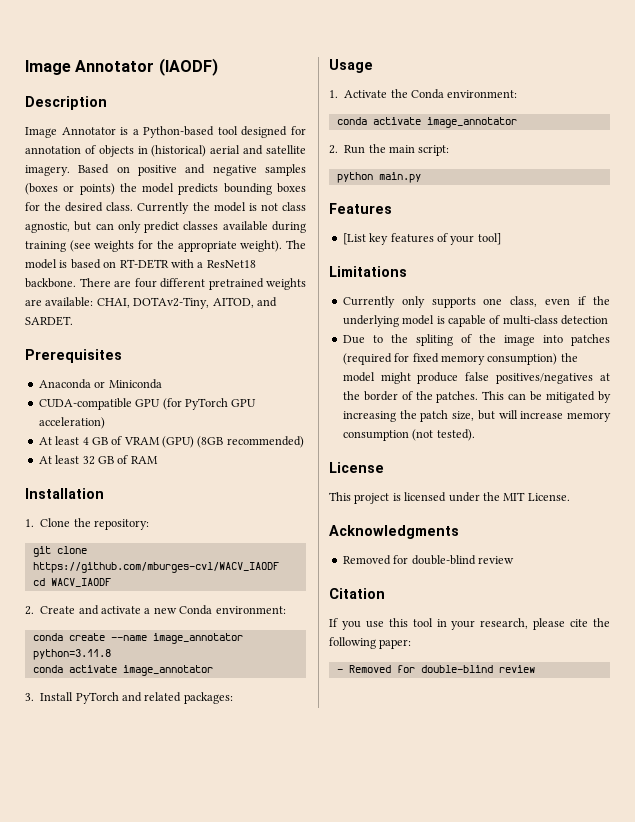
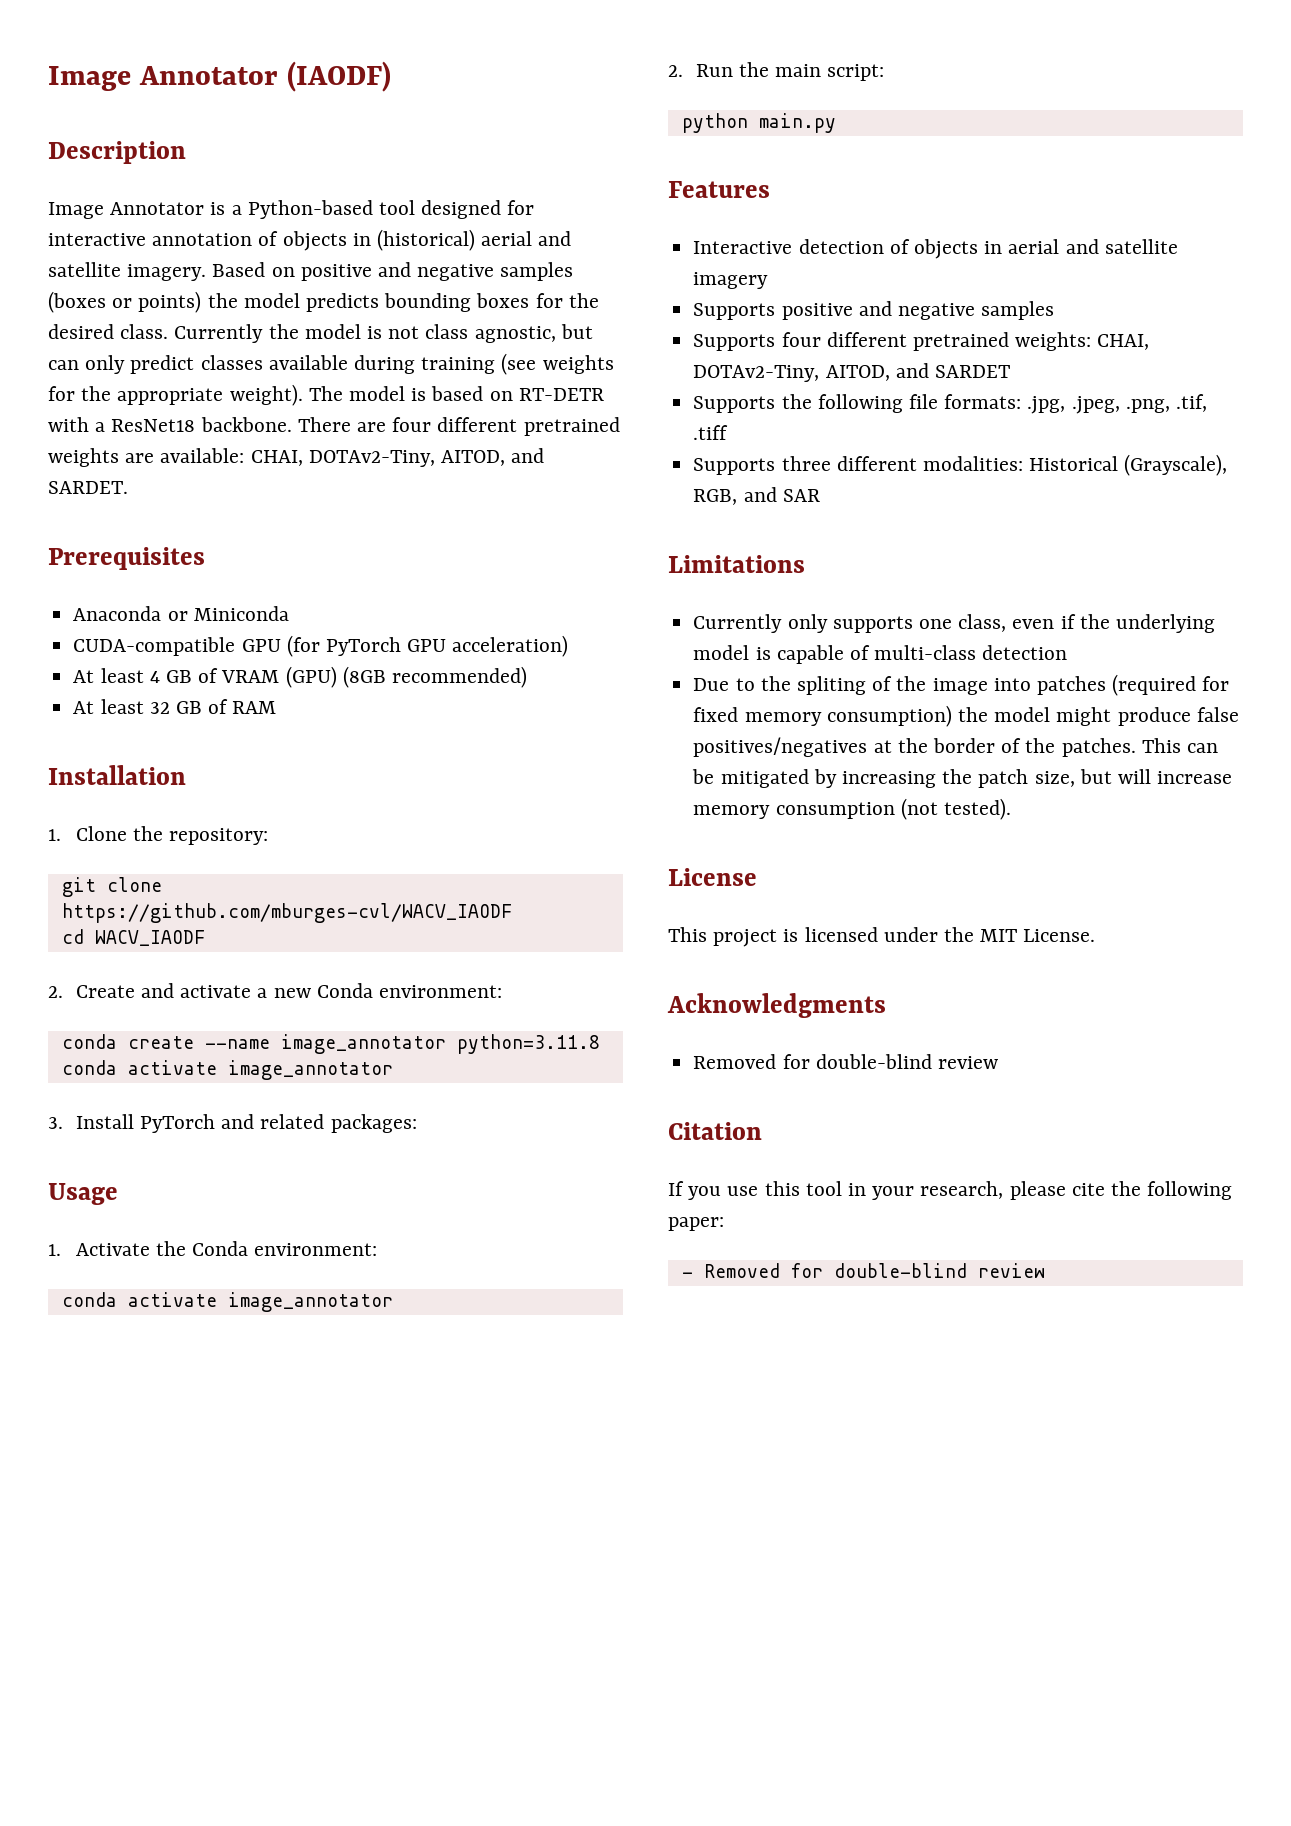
- Image Annotator is a Python-based tool designed for annotation of objects in (historical) aerial and satellite imagery.
+ Image Annotator is a Python-based tool designed for interactive annotation of objects in (historical) aerial and satellite imagery.
- [List key features of your tool]
+ Interactive detection of objects in aerial and satellite imagery
+ Supports positive and negative samples
+ Supports four different pretrained weights: CHAI, DOTAv2-Tiny, AITOD, and SARDET
+ Supports the following file formats: .jpg, .jpeg, .png, .tif, .tiff
+ Supports three different modalities: Historical (Grayscale), RGB, and SAR

